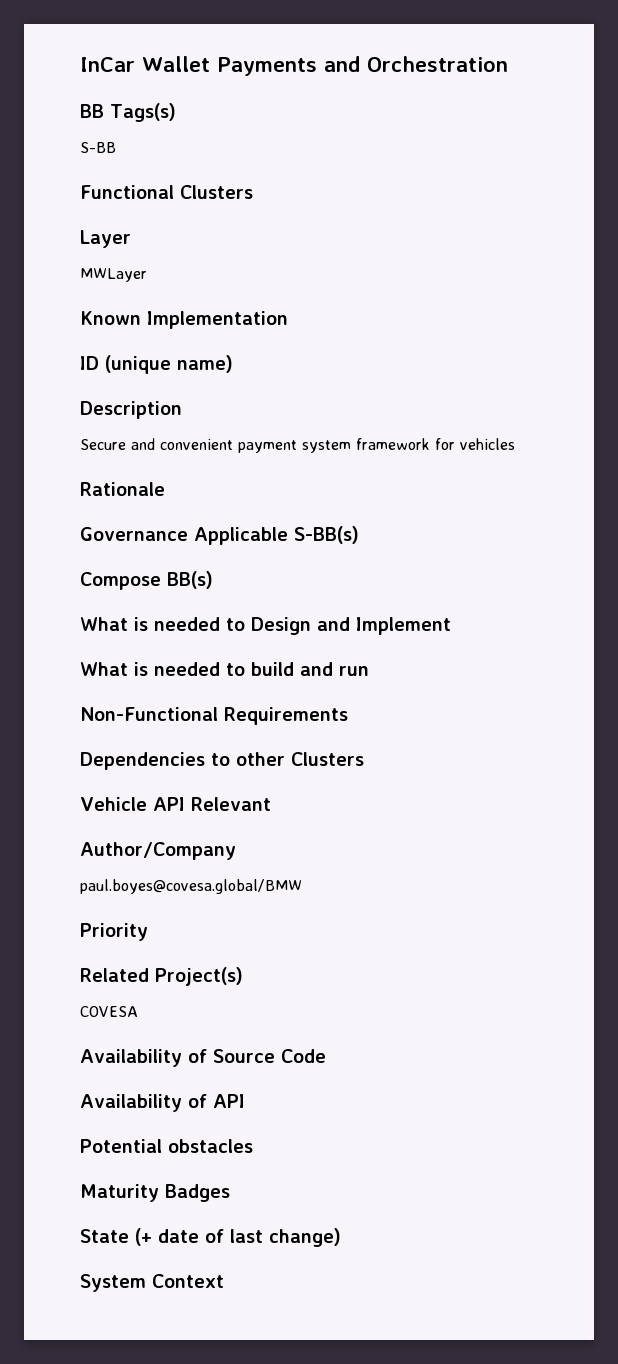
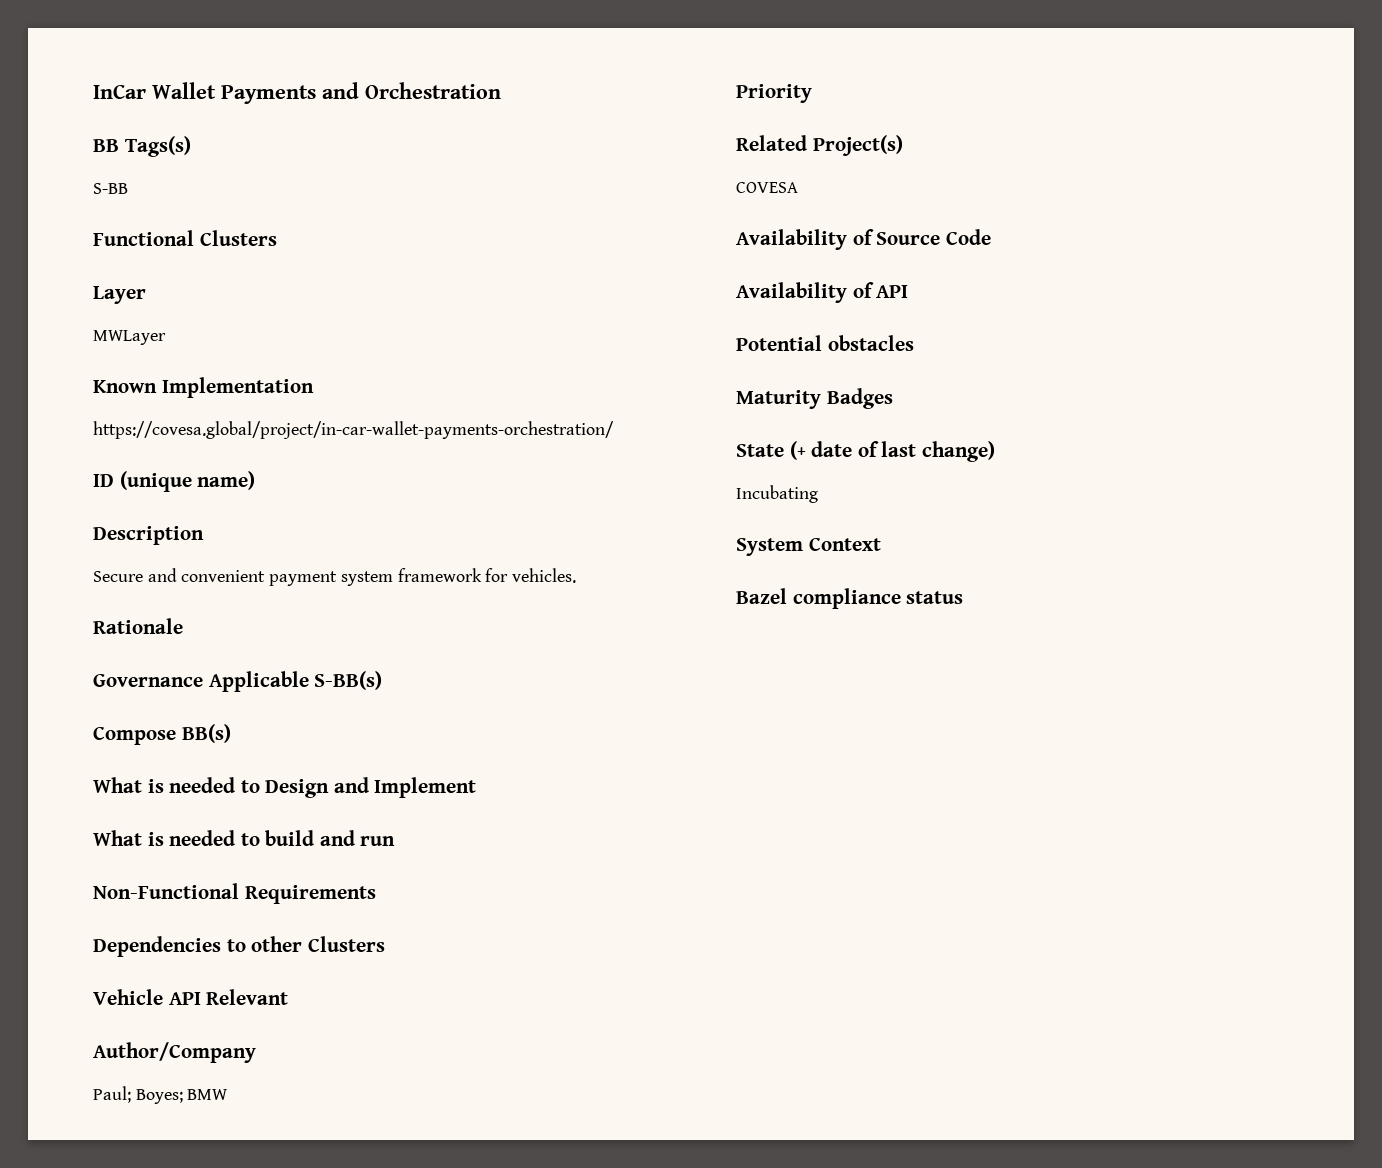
+ https://covesa.global/project/in-car-wallet-payments-orchestration/
- Secure and convenient payment system framework for vehicles
+ Secure and convenient payment system framework for vehicles.
- paul.boyes@covesa.global/BMW
+ Paul; Boyes; BMW
+ Incubating
+ Bazel compliance status

